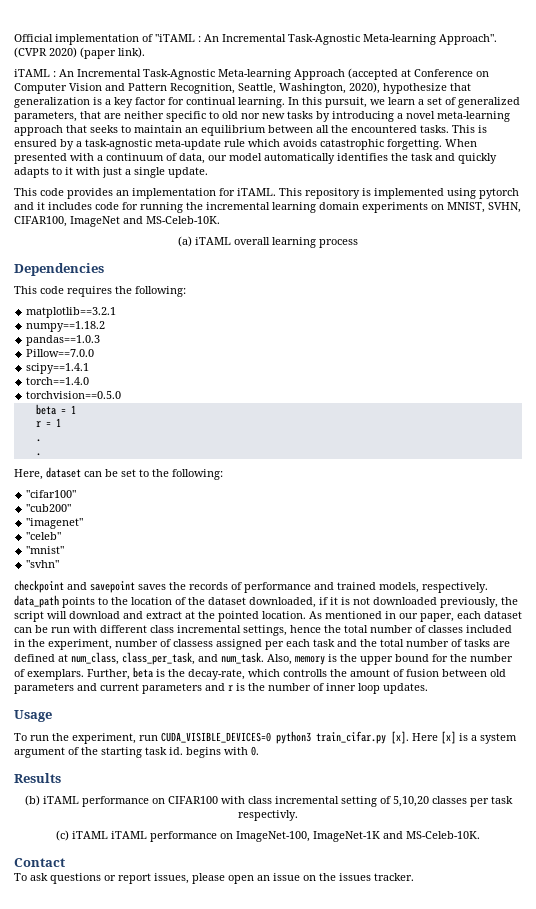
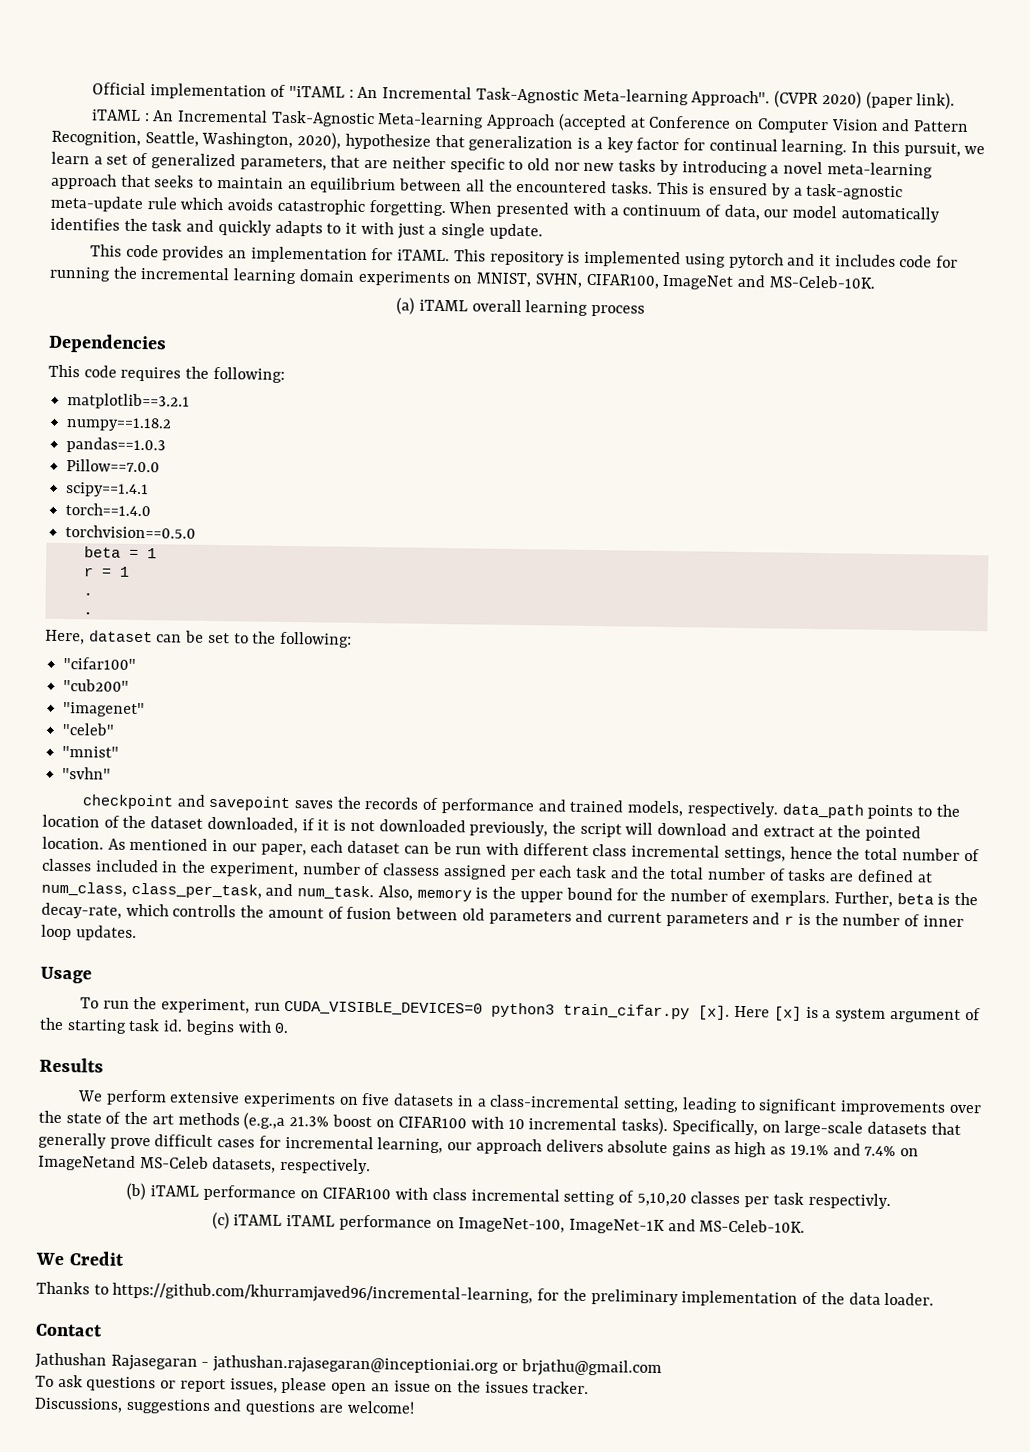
+ We perform extensive experiments on five datasets in a class-incremental setting, leading to significant improvements over the state of the art methods (e.g.,a 21.3% boost on CIFAR100 with 10 incremental tasks). Specifically, on large-scale datasets that generally prove difficult cases for incremental learning, our approach delivers absolute gains as high as 19.1% and 7.4% on ImageNetand MS-Celeb datasets, respectively.
+ We Credit
+ Thanks to https://github.com/khurramjaved96/incremental-learning, for the preliminary implementation of the data loader.
  Contact
+ Jathushan Rajasegaran - jathushan.rajasegaran@inceptioniai.org or brjathu@gmail.com
+ Discussions, suggestions and questions are welcome!

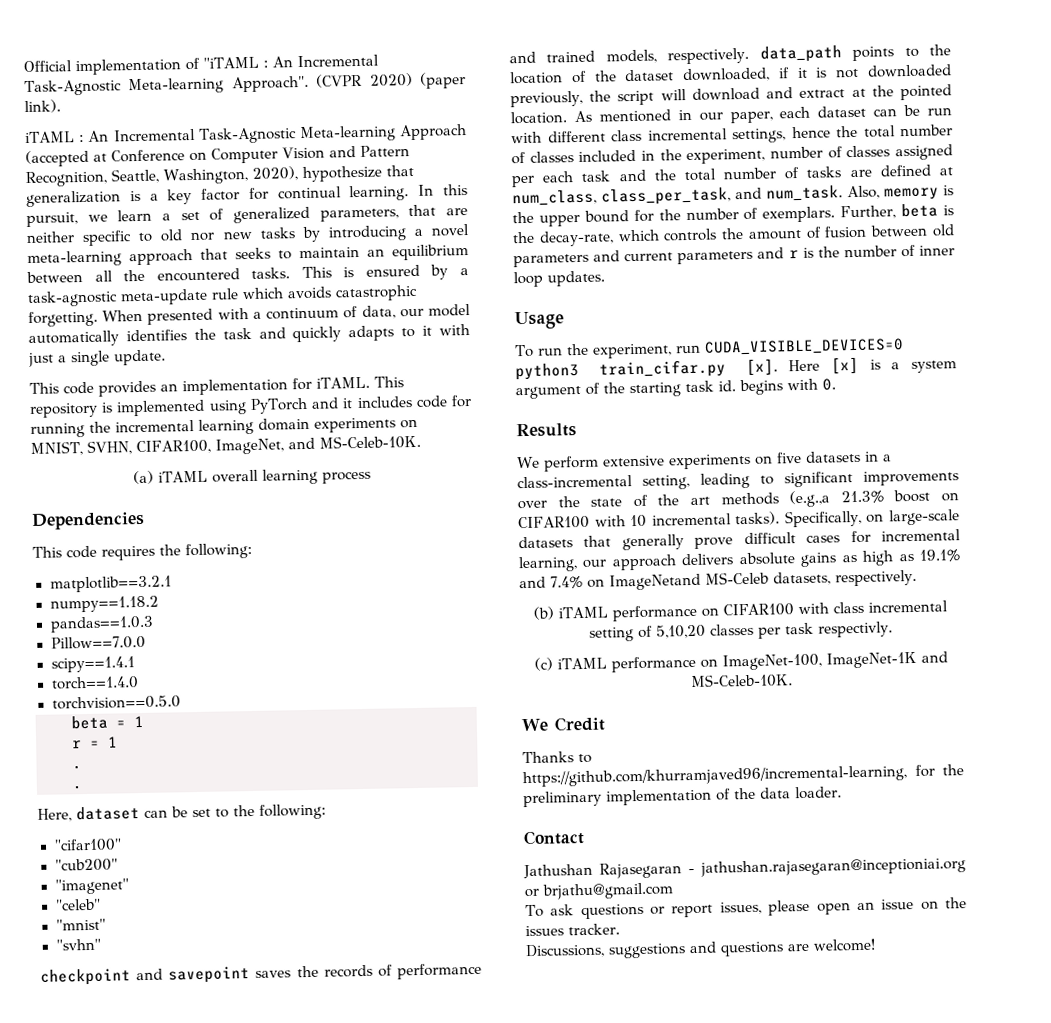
- This repository is implemented using pytorch and it includes code for running the incremental learning domain experiments on MNIST, SVHN, CIFAR100, ImageNet and MS-Celeb-10K.
+ This repository is implemented using PyTorch and it includes code for running the incremental learning domain experiments on MNIST, SVHN, CIFAR100, ImageNet, and MS-Celeb-10K.
- As mentioned in our paper, each dataset can be run with different class incremental settings, hence the total number of classes included in the experiment, number of classess assigned per each task and the total number of tasks are defined at num_class, class_per_task, and num_task.
+ As mentioned in our paper, each dataset can be run with different class incremental settings, hence the total number of classes included in the experiment, number of classes assigned per each task and the total number of tasks are defined at num_class, class_per_task, and num_task.
- Further, beta is the decay-rate, which controlls the amount of fusion between old parameters and current parameters and r is the number of inner loop updates.
+ Further, beta is the decay-rate, which controls the amount of fusion between old parameters and current parameters and r is the number of inner loop updates.
- (c) iTAML iTAML performance on ImageNet-100, ImageNet-1K and MS-Celeb-10K.
+ (c) iTAML performance on ImageNet-100, ImageNet-1K and MS-Celeb-10K.

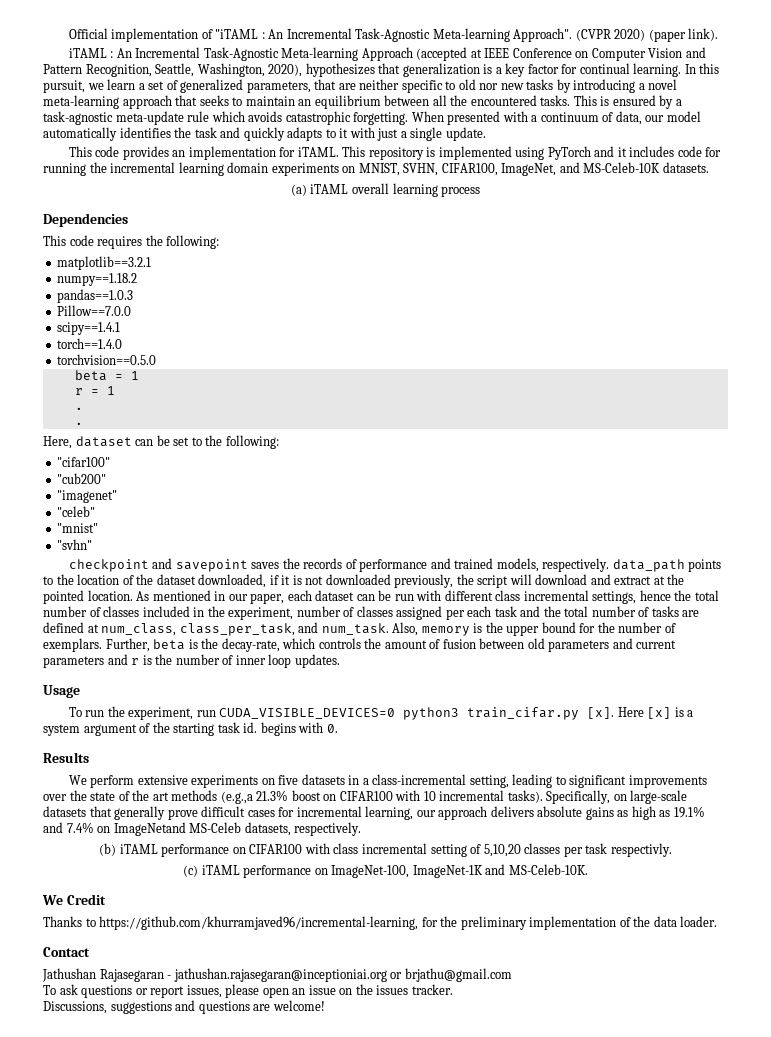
- iTAML : An Incremental Task-Agnostic Meta-learning Approach (accepted at Conference on Computer Vision and Pattern Recognition, Seattle, Washington, 2020), hypothesize that generalization is a key factor for continual learning.
+ iTAML : An Incremental Task-Agnostic Meta-learning Approach (accepted at IEEE Conference on Computer Vision and Pattern Recognition, Seattle, Washington, 2020), hypothesizes that generalization is a key factor for continual learning.
- This repository is implemented using PyTorch and it includes code for running the incremental learning domain experiments on MNIST, SVHN, CIFAR100, ImageNet, and MS-Celeb-10K.
+ This repository is implemented using PyTorch and it includes code for running the incremental learning domain experiments on MNIST, SVHN, CIFAR100, ImageNet, and MS-Celeb-10K datasets.

